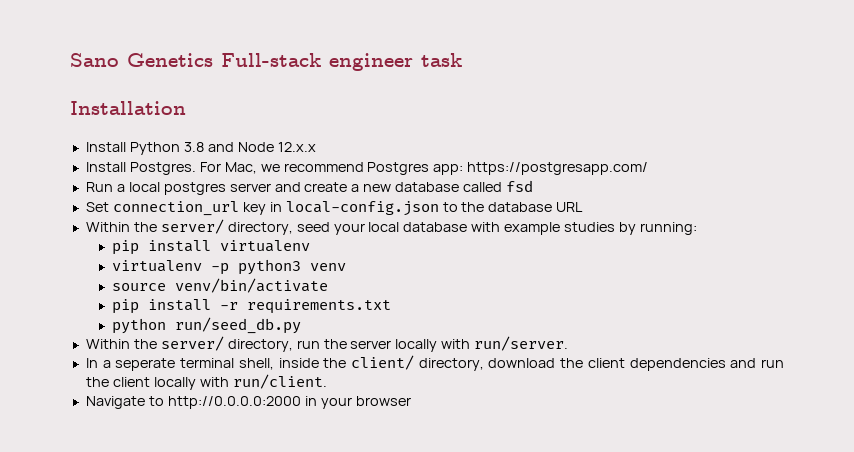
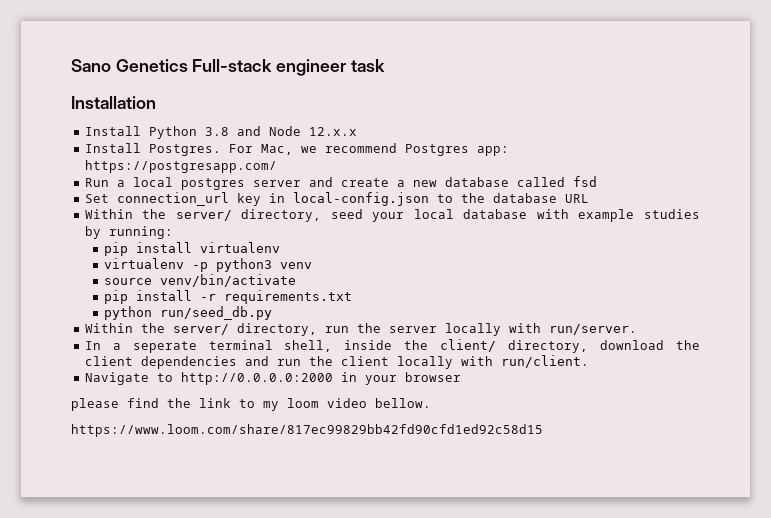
+ please find the link to my loom video bellow.
+ https://www.loom.com/share/817ec99829bb42fd90cfd1ed92c58d15

